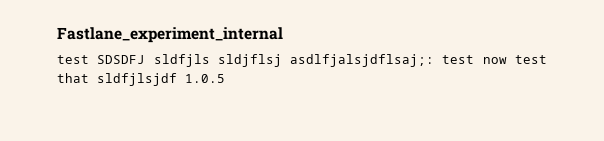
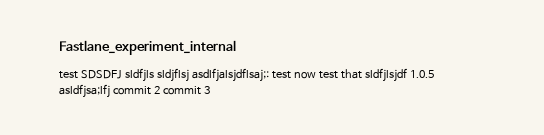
- test SDSDFJ sldfjls sldjflsj asdlfjalsjdflsaj;: test now test that sldfjlsjdf 1.0.5
+ test SDSDFJ sldfjls sldjflsj asdlfjalsjdflsaj;: test now test that sldfjlsjdf 1.0.5 asldfjsa;lfj commit 2 commit 3

